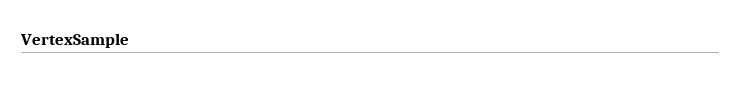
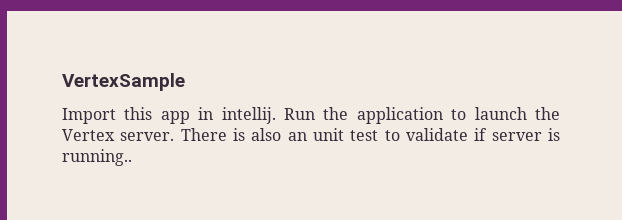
+ Import this app in intellij. Run the application to launch the Vertex server. There is also an unit test to validate if server is running..

